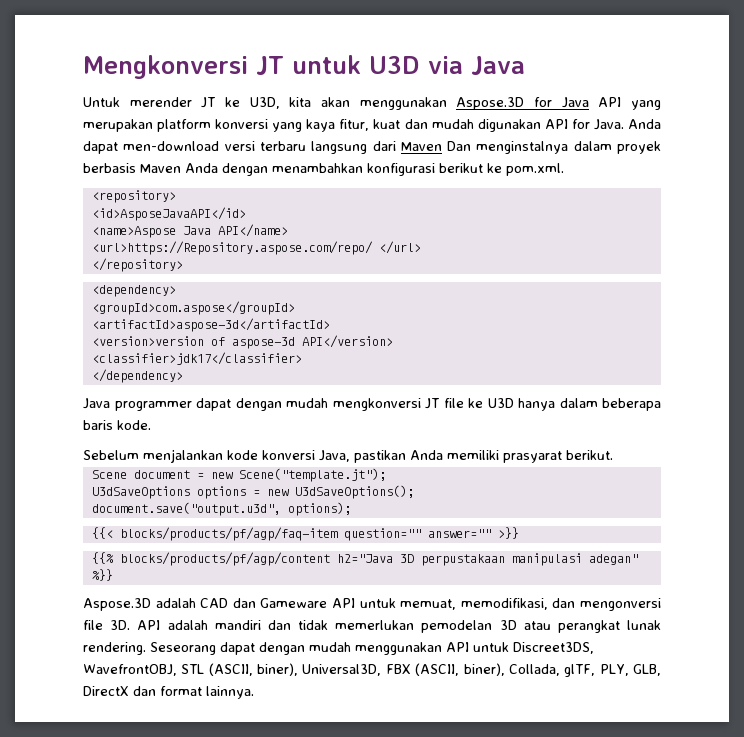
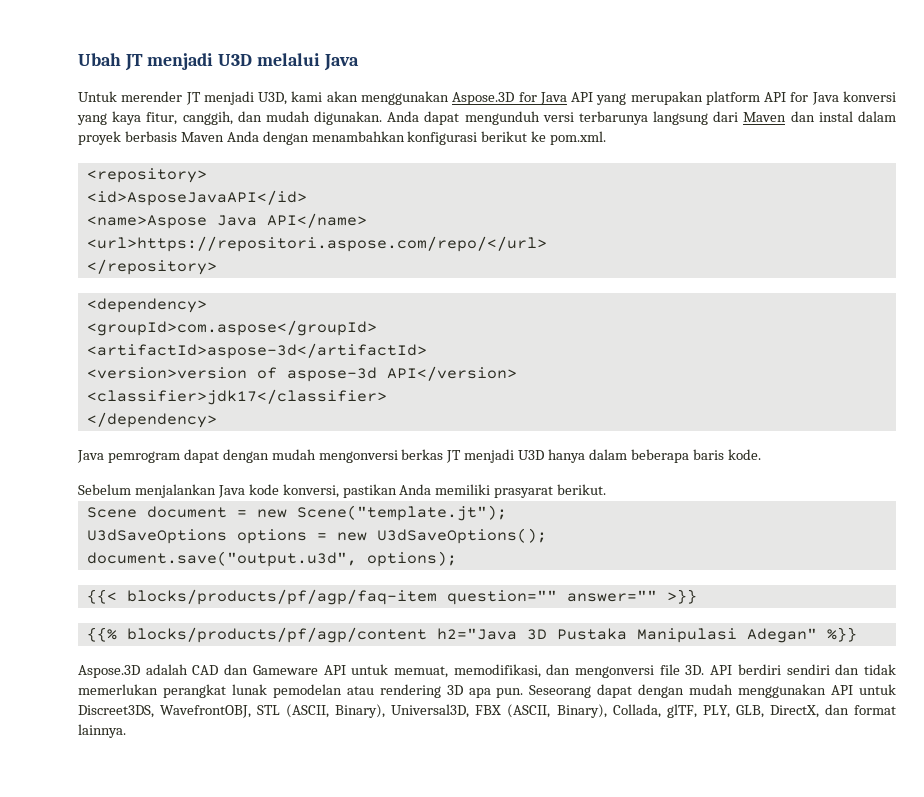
- Mengkonversi JT untuk U3D via Java
+ Ubah JT menjadi U3D melalui Java
- Untuk merender JT ke U3D, kita akan menggunakan Aspose.3D for Java API yang merupakan platform konversi yang kaya fitur, kuat dan mudah digunakan API for Java. Anda dapat men-download versi terbaru langsung dari Maven Dan menginstalnya dalam proyek berbasis Maven Anda dengan menambahkan konfigurasi berikut ke pom.xml.
+ Untuk merender JT menjadi U3D, kami akan menggunakan Aspose.3D for Java API yang merupakan platform API for Java konversi yang kaya fitur, canggih, dan mudah digunakan. Anda dapat mengunduh versi terbarunya langsung dari Maven dan instal dalam proyek berbasis Maven Anda dengan menambahkan konfigurasi berikut ke pom.xml.
- <url>https://Repository.aspose.com/repo/ </url>
+ <url>https://repositori.aspose.com/repo/</url>
- Java programmer dapat dengan mudah mengkonversi JT file ke U3D hanya dalam beberapa baris kode.
+ Java pemrogram dapat dengan mudah mengonversi berkas JT menjadi U3D hanya dalam beberapa baris kode.
- Sebelum menjalankan kode konversi Java, pastikan Anda memiliki prasyarat berikut.
+ Sebelum menjalankan Java kode konversi, pastikan Anda memiliki prasyarat berikut.
- {{% blocks/products/pf/agp/content h2="Java 3D perpustakaan manipulasi adegan" %}}
+ {{% blocks/products/pf/agp/content h2="Java 3D Pustaka Manipulasi Adegan" %}}
- API adalah mandiri dan tidak memerlukan pemodelan 3D atau perangkat lunak rendering.
+ API berdiri sendiri dan tidak memerlukan perangkat lunak pemodelan atau rendering 3D apa pun.
- Seseorang dapat dengan mudah menggunakan API untuk Discreet3DS, WavefrontOBJ, STL (ASCII, biner), Universal3D, FBX (ASCII, biner), Collada, glTF, PLY, GLB, DirectX dan format lainnya.
+ Seseorang dapat dengan mudah menggunakan API untuk Discreet3DS, WavefrontOBJ, STL (ASCII, Binary), Universal3D, FBX (ASCII, Binary), Collada, glTF, PLY, GLB, DirectX, dan format lainnya.

